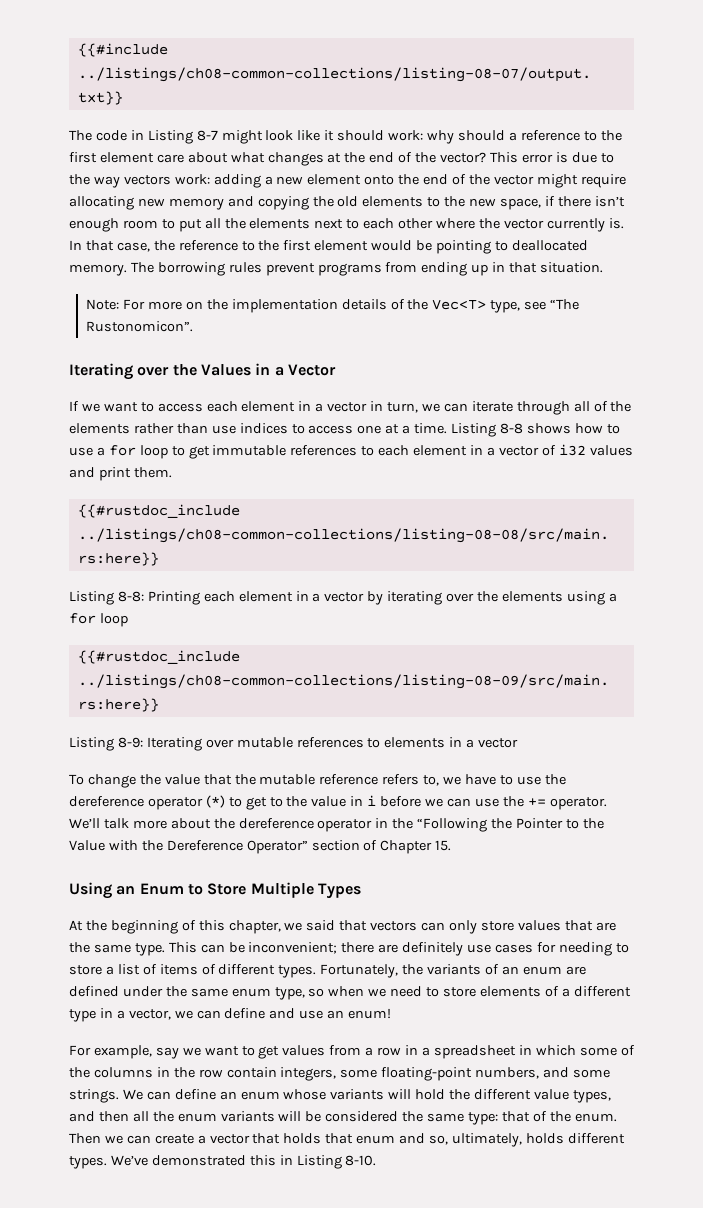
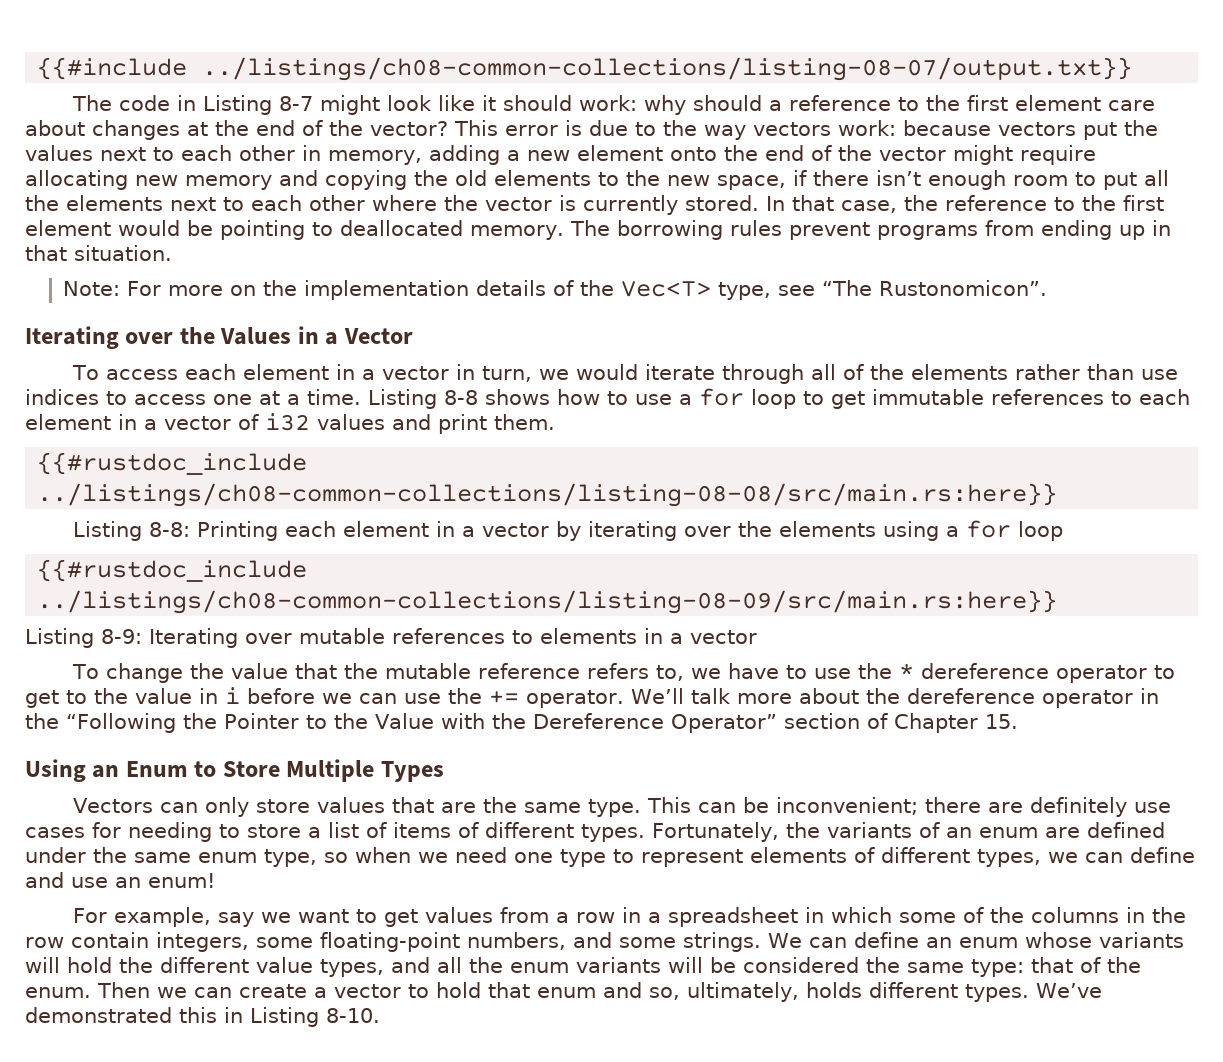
- The code in Listing 8-7 might look like it should work: why should a reference to the first element care about what changes at the end of the vector?
+ The code in Listing 8-7 might look like it should work: why should a reference to the first element care about changes at the end of the vector?
- This error is due to the way vectors work: adding a new element onto the end of the vector might require allocating new memory and copying the old elements to the new space, if there isn’t enough room to put all the elements next to each other where the vector currently is.
+ This error is due to the way vectors work: because vectors put the values next to each other in memory, adding a new element onto the end of the vector might require allocating new memory and copying the old elements to the new space, if there isn’t enough room to put all the elements next to each other where the vector is currently stored.
- If we want to access each element in a vector in turn, we can iterate through all of the elements rather than use indices to access one at a time.
+ To access each element in a vector in turn, we would iterate through all of the elements rather than use indices to access one at a time.
- To change the value that the mutable reference refers to, we have to use the dereference operator (*) to get to the value in i before we can use the += operator.
+ To change the value that the mutable reference refers to, we have to use the * dereference operator to get to the value in i before we can use the += operator.
- At the beginning of this chapter, we said that vectors can only store values that are the same type.
+ Vectors can only store values that are the same type.
- Fortunately, the variants of an enum are defined under the same enum type, so when we need to store elements of a different type in a vector, we can define and use an enum!
+ Fortunately, the variants of an enum are defined under the same enum type, so when we need one type to represent elements of different types, we can define and use an enum!
- We can define an enum whose variants will hold the different value types, and then all the enum variants will be considered the same type: that of the enum.
+ We can define an enum whose variants will hold the different value types, and all the enum variants will be considered the same type: that of the enum.
- Then we can create a vector that holds that enum and so, ultimately, holds different types.
+ Then we can create a vector to hold that enum and so, ultimately, holds different types.

